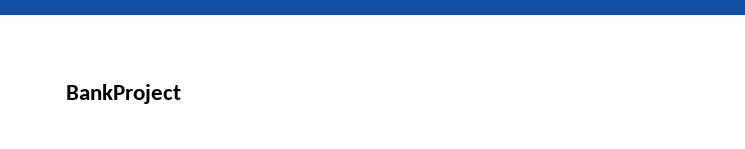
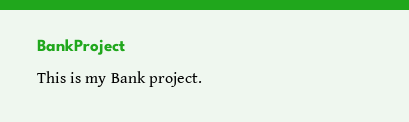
+ This is my Bank project.

